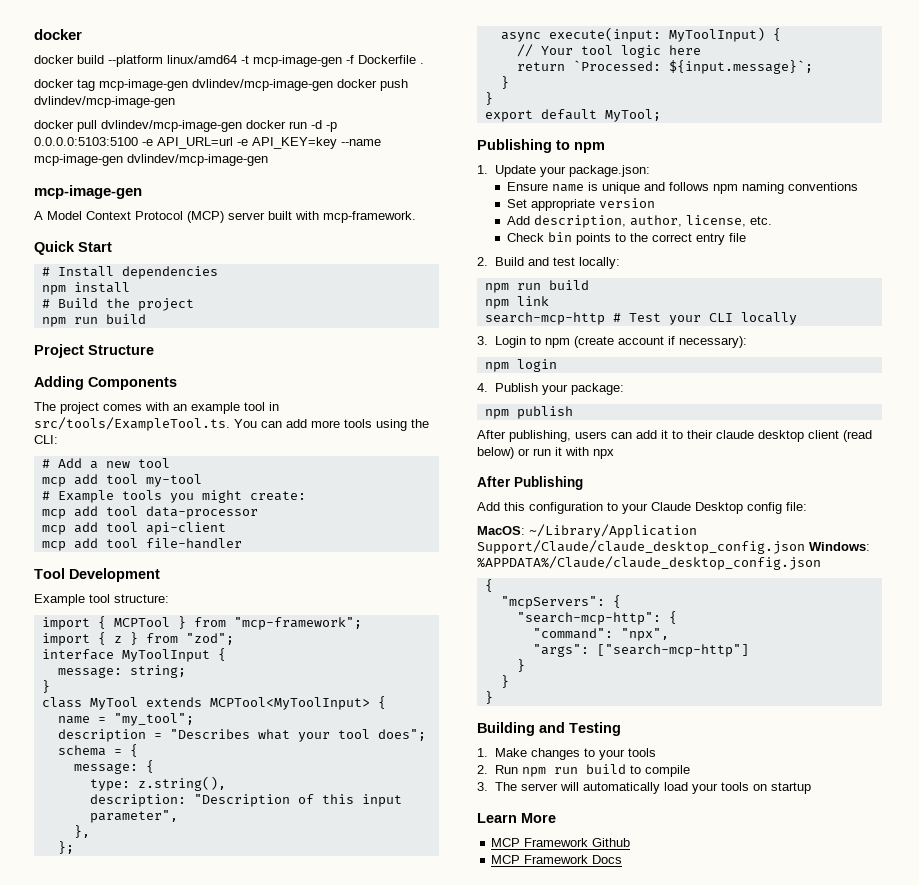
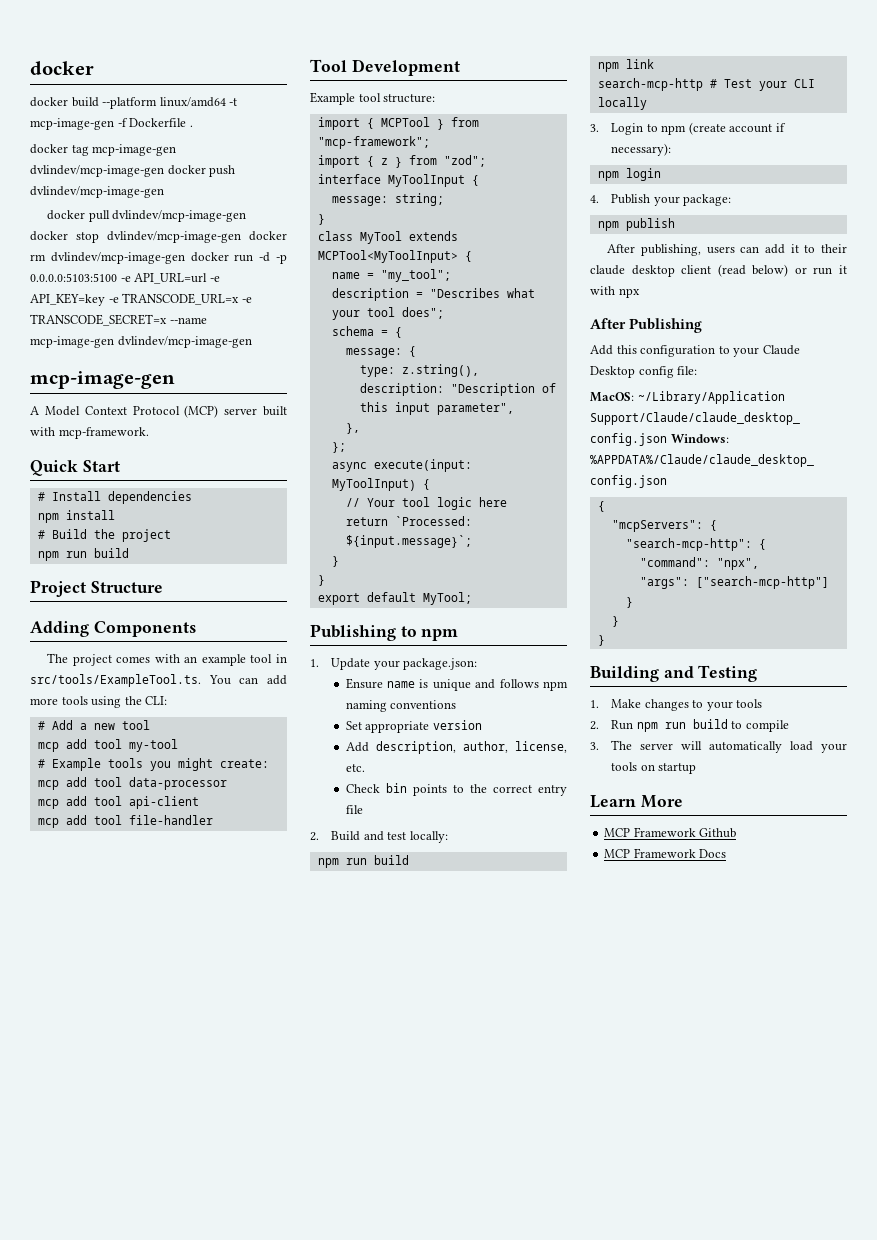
- docker pull dvlindev/mcp-image-gen docker run -d -p 0.0.0.0:5103:5100 -e API_URL=url -e API_KEY=key --name mcp-image-gen dvlindev/mcp-image-gen
+ docker pull dvlindev/mcp-image-gen docker stop dvlindev/mcp-image-gen docker rm dvlindev/mcp-image-gen docker run -d -p 0.0.0.0:5103:5100 -e API_URL=url -e API_KEY=key -e TRANSCODE_URL=x -e TRANSCODE_SECRET=x --name mcp-image-gen dvlindev/mcp-image-gen

